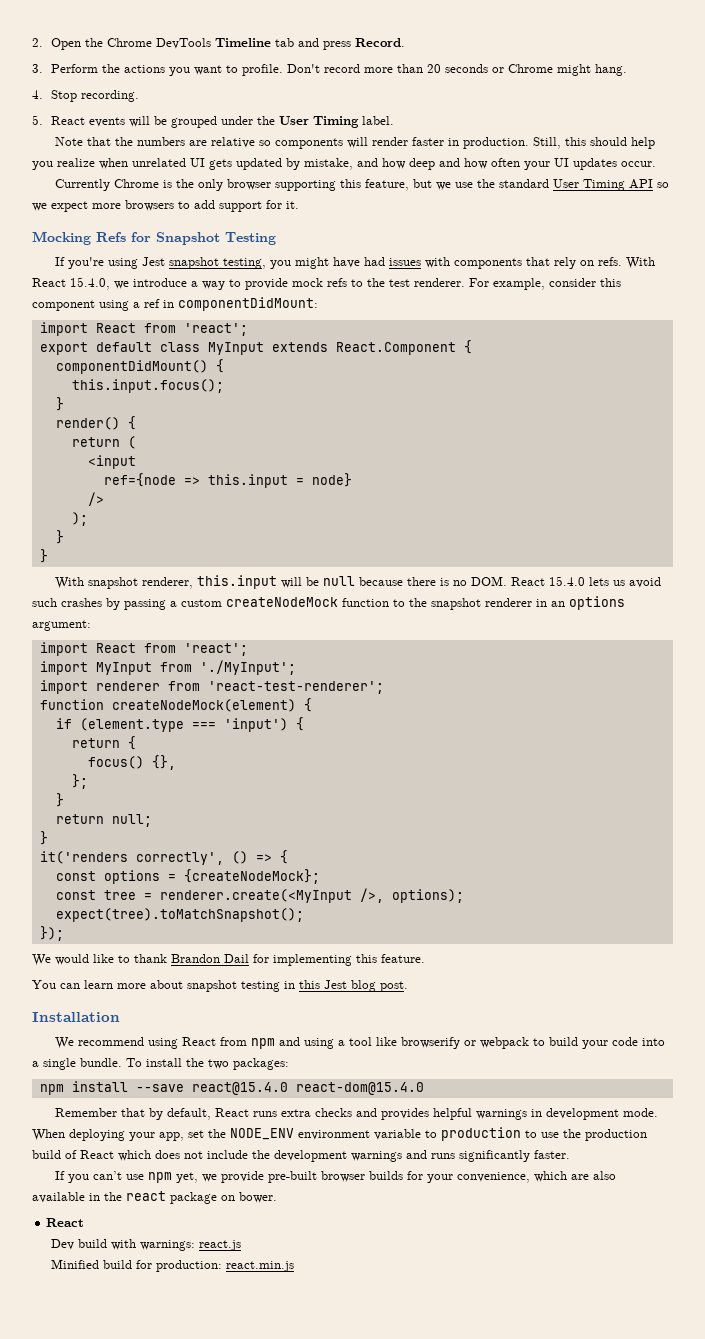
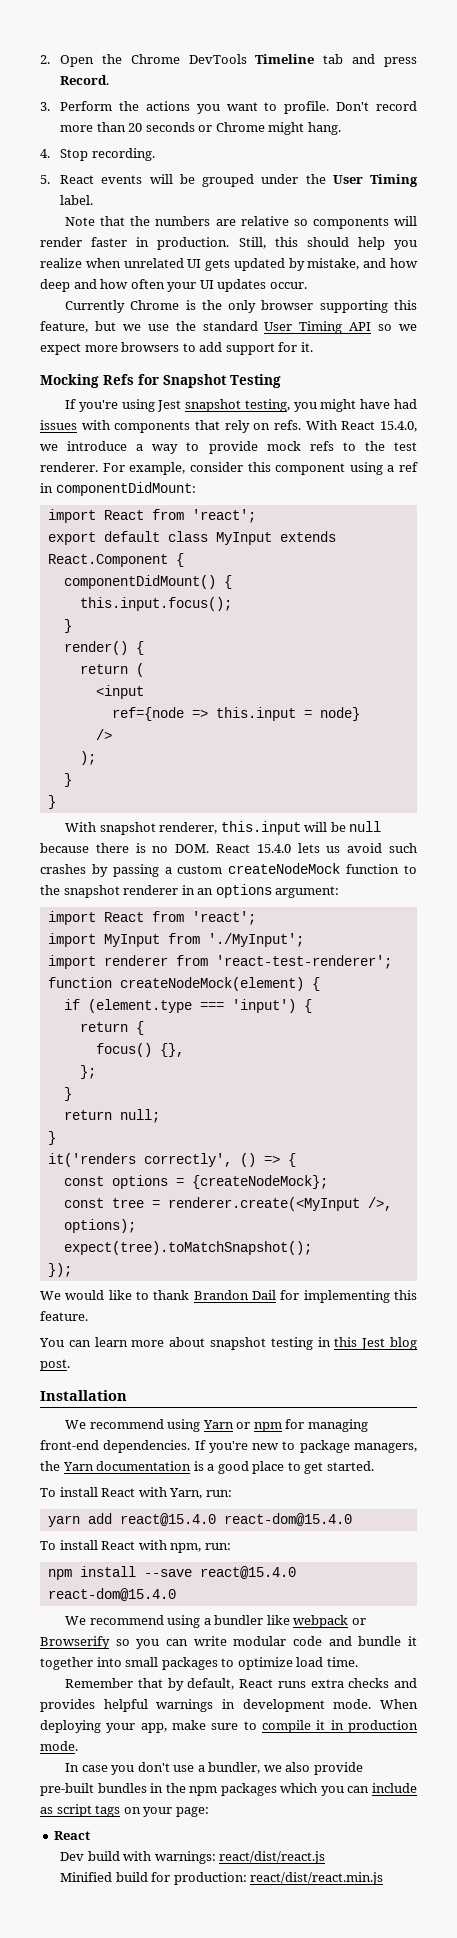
- We recommend using React from npm and using a tool like browserify or webpack to build your code into a single bundle. To install the two packages:
+ We recommend using Yarn or npm for managing front-end dependencies. If you're new to package managers, the Yarn documentation is a good place to get started.
+ To install React with Yarn, run:
+ yarn add react@15.4.0 react-dom@15.4.0
+ To install React with npm, run:
+ We recommend using a bundler like webpack or Browserify so you can write modular code and bundle it together into small packages to optimize load time.
- When deploying your app, set the NODE_ENV environment variable to production to use the production build of React which does not include the development warnings and runs significantly faster.
- If you can’t use npm yet, we provide pre-built browser builds for your convenience, which are also available in the react package on bower.
+ When deploying your app, make sure to compile it in production mode.
+ In case you don't use a bundler, we also provide pre-built bundles in the npm packages which you can include as script tags on your page:
- Dev build with warnings: react.js
+ Dev build with warnings: react/dist/react.js
- Minified build for production: react.min.js
+ Minified build for production: react/dist/react.min.js

